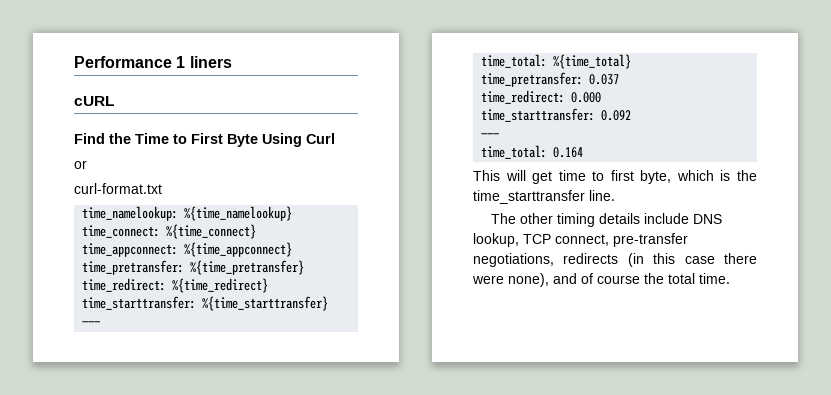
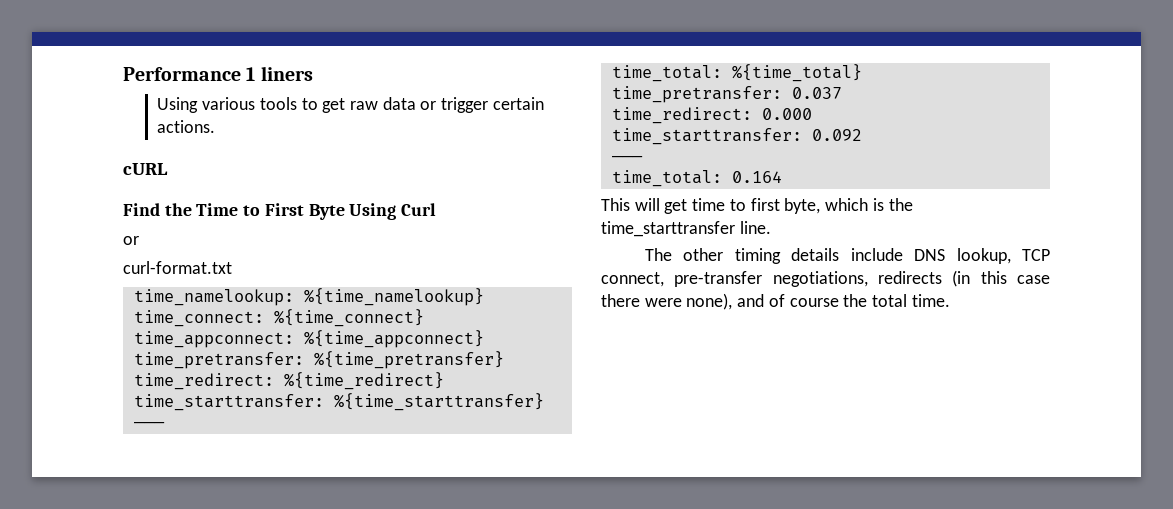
+ Using various tools to get raw data or trigger certain actions.

